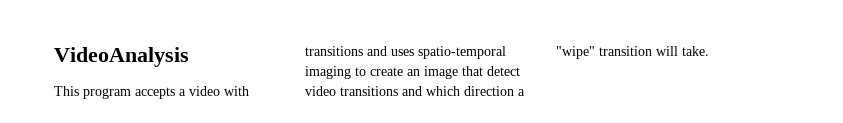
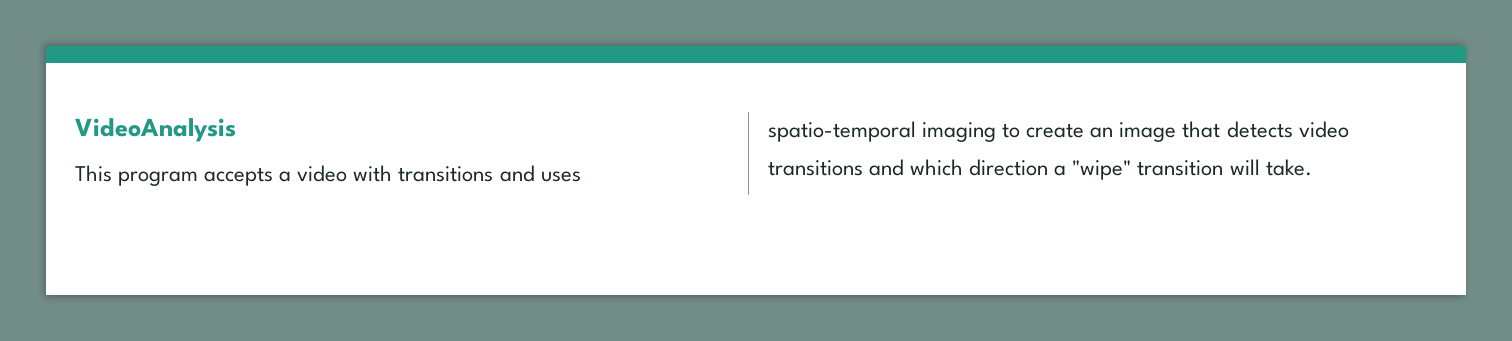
- This program accepts a video with transitions and uses spatio-temporal imaging to create an image that detect video transitions and which direction a "wipe" transition will take.
+ This program accepts a video with transitions and uses spatio-temporal imaging to create an image that detects video transitions and which direction a "wipe" transition will take.

